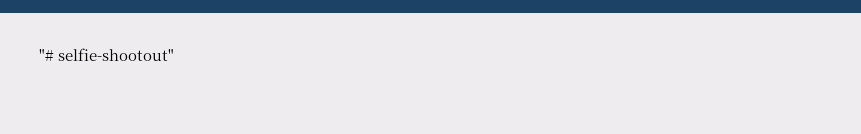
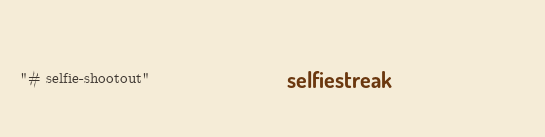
+ selfiestreak

